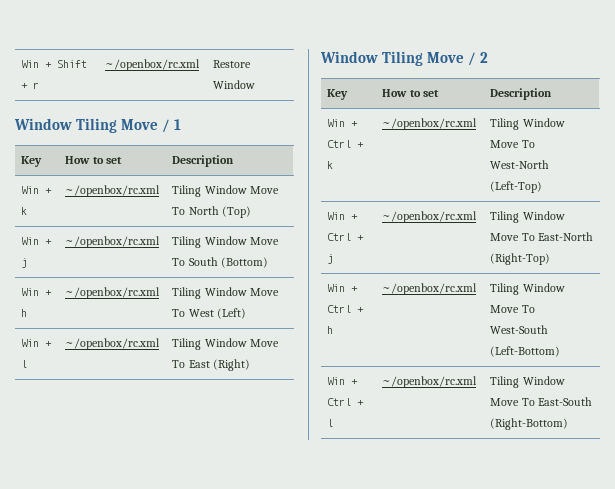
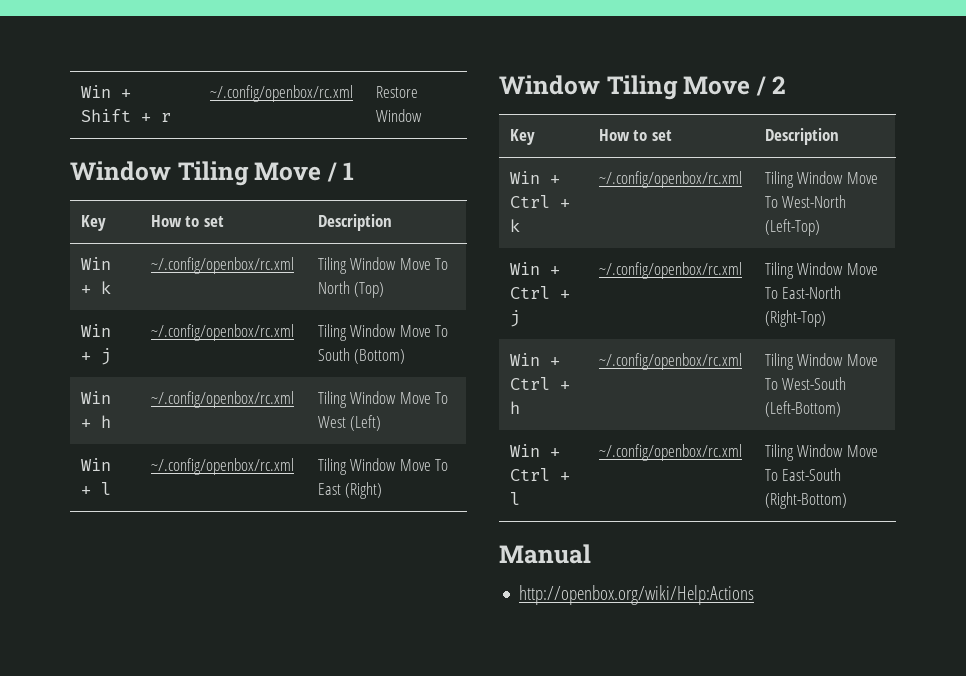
- Win + Shift + r | ~/openbox/rc.xml | Restore Window
+ Win + Shift + r | ~/.config/openbox/rc.xml | Restore Window
- Win + k | ~/openbox/rc.xml | Tiling Window Move To North (Top)
+ Win + k | ~/.config/openbox/rc.xml | Tiling Window Move To North (Top)
- Win + j | ~/openbox/rc.xml | Tiling Window Move To South (Bottom)
+ Win + j | ~/.config/openbox/rc.xml | Tiling Window Move To South (Bottom)
- Win + h | ~/openbox/rc.xml | Tiling Window Move To West (Left)
+ Win + h | ~/.config/openbox/rc.xml | Tiling Window Move To West (Left)
- Win + l | ~/openbox/rc.xml | Tiling Window Move To East (Right)
+ Win + l | ~/.config/openbox/rc.xml | Tiling Window Move To East (Right)
- Win + Ctrl + k | ~/openbox/rc.xml | Tiling Window Move To West-North (Left-Top)
+ Win + Ctrl + k | ~/.config/openbox/rc.xml | Tiling Window Move To West-North (Left-Top)
- Win + Ctrl + j | ~/openbox/rc.xml | Tiling Window Move To East-North (Right-Top)
+ Win + Ctrl + j | ~/.config/openbox/rc.xml | Tiling Window Move To East-North (Right-Top)
- Win + Ctrl + h | ~/openbox/rc.xml | Tiling Window Move To West-South (Left-Bottom)
+ Win + Ctrl + h | ~/.config/openbox/rc.xml | Tiling Window Move To West-South (Left-Bottom)
- Win + Ctrl + l | ~/openbox/rc.xml | Tiling Window Move To East-South (Right-Bottom)
+ Win + Ctrl + l | ~/.config/openbox/rc.xml | Tiling Window Move To East-South (Right-Bottom)
+ Manual
+ http://openbox.org/wiki/Help:Actions

